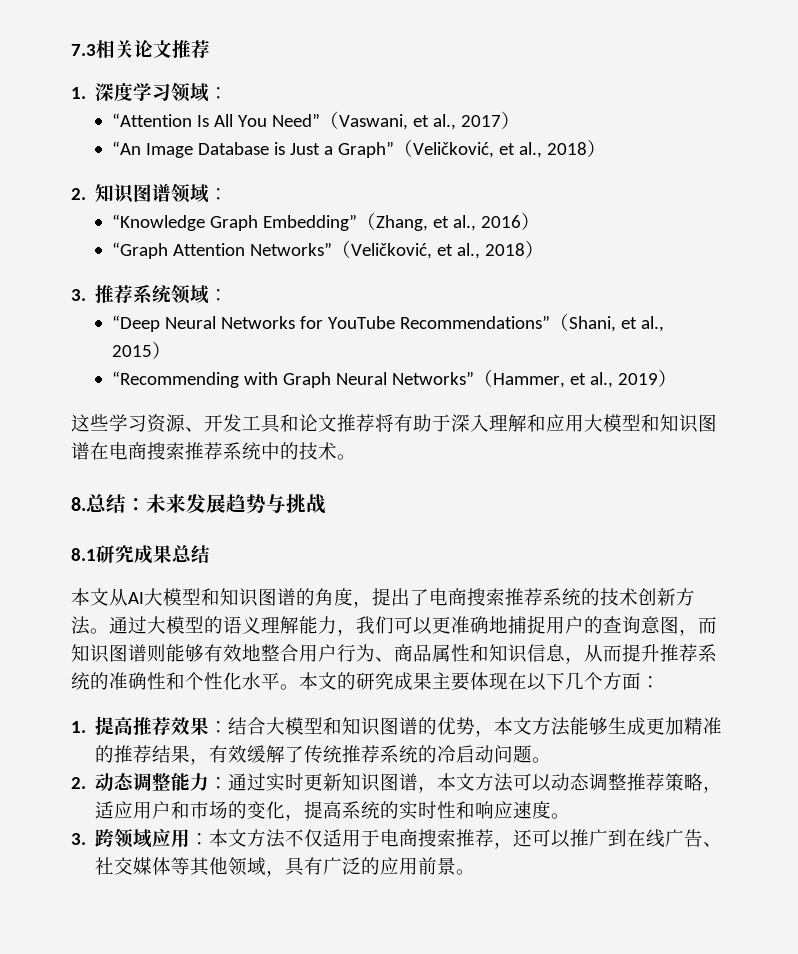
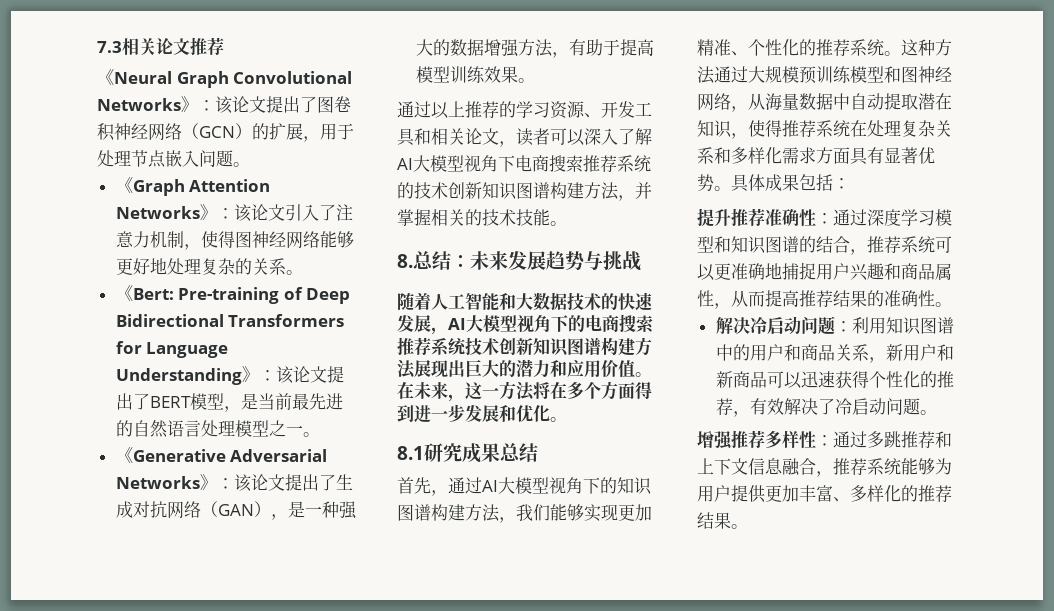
- 1.深度学习领域：
- “Attention Is All You Need”（Vaswani, et al., 2017）
- “An Image Database is Just a Graph”（Veličković, et al., 2018）
- 2.知识图谱领域：
- “Knowledge Graph Embedding”（Zhang, et al., 2016）
- “Graph Attention Networks”（Veličković, et al., 2018）
- 3.推荐系统领域：
- “Deep Neural Networks for YouTube Recommendations”（Shani, et al., 2015）
- “Recommending with Graph Neural Networks”（Hammer, et al., 2019）
- 这些学习资源、开发工具和论文推荐将有助于深入理解和应用大模型和知识图谱在电商搜索推荐系统中的技术。
+ 《Neural Graph Convolutional Networks》：该论文提出了图卷积神经网络（GCN）的扩展，用于处理节点嵌入问题。
+ 《Graph Attention Networks》：该论文引入了注意力机制，使得图神经网络能够更好地处理复杂的关系。
+ 《Bert: Pre-training of Deep Bidirectional Transformers for Language Understanding》：该论文提出了BERT模型，是当前最先进的自然语言处理模型之一。
+ 《Generative Adversarial Networks》：该论文提出了生成对抗网络（GAN），是一种强大的数据增强方法，有助于提高模型训练效果。
+ 通过以上推荐的学习资源、开发工具和相关论文，读者可以深入了解AI大模型视角下电商搜索推荐系统的技术创新知识图谱构建方法，并掌握相关的技术技能。
+ 随着人工智能和大数据技术的快速发展，AI大模型视角下的电商搜索推荐系统技术创新知识图谱构建方法展现出巨大的潜力和应用价值。在未来，这一方法将在多个方面得到进一步发展和优化。
  8.1研究成果总结
- 本文从AI大模型和知识图谱的角度，提出了电商搜索推荐系统的技术创新方法。通过大模型的语义理解能力，我们可以更准确地捕捉用户的查询意图，而知识图谱则能够有效地整合用户行为、商品属性和知识信息，从而提升推荐系统的准确性和个性化水平。本文的研究成果主要体现在以下几个方面：
- 1.提高推荐效果：结合大模型和知识图谱的优势，本文方法能够生成更加精准的推荐结果，有效缓解了传统推荐系统的冷启动问题。
- 2.动态调整能力：通过实时更新知识图谱，本文方法可以动态调整推荐策略，适应用户和市场的变化，提高系统的实时性和响应速度。
- 3.跨领域应用：本文方法不仅适用于电商搜索推荐，还可以推广到在线广告、社交媒体等其他领域，具有广泛的应用前景。
+ 首先，通过AI大模型视角下的知识图谱构建方法，我们能够实现更加精准、个性化的推荐系统。这种方法通过大规模预训练模型和图神经网络，从海量数据中自动提取潜在知识，使得推荐系统在处理复杂关系和多样化需求方面具有显著优势。具体成果包括：
+ 提升推荐准确性：通过深度学习模型和知识图谱的结合，推荐系统可以更准确地捕捉用户兴趣和商品属性，从而提高推荐结果的准确性。
+ 解决冷启动问题：利用知识图谱中的用户和商品关系，新用户和新商品可以迅速获得个性化的推荐，有效解决了冷启动问题。
+ 增强推荐多样性：通过多跳推荐和上下文信息融合，推荐系统能够为用户提供更加丰富、多样化的推荐结果。

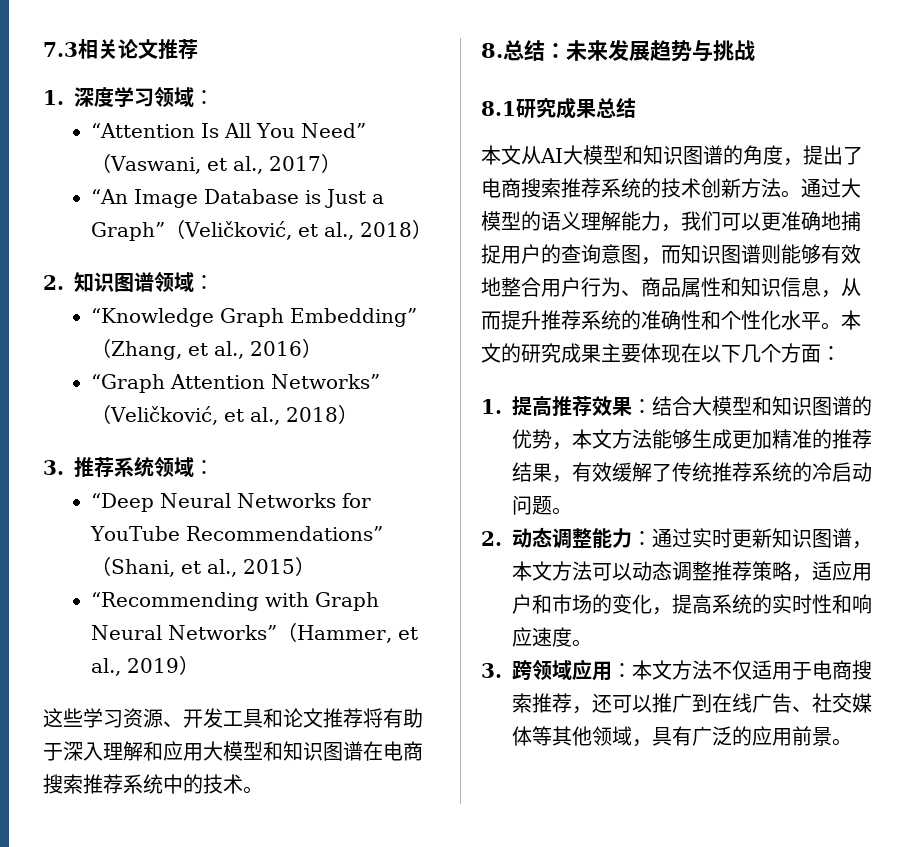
- 《Neural Graph Convolutional Networks》：该论文提出了图卷积神经网络（GCN）的扩展，用于处理节点嵌入问题。
- 《Graph Attention Networks》：该论文引入了注意力机制，使得图神经网络能够更好地处理复杂的关系。
- 《Bert: Pre-training of Deep Bidirectional Transformers for Language Understanding》：该论文提出了BERT模型，是当前最先进的自然语言处理模型之一。
- 《Generative Adversarial Networks》：该论文提出了生成对抗网络（GAN），是一种强大的数据增强方法，有助于提高模型训练效果。
- 通过以上推荐的学习资源、开发工具和相关论文，读者可以深入了解AI大模型视角下电商搜索推荐系统的技术创新知识图谱构建方法，并掌握相关的技术技能。
+ 1.深度学习领域：
+ “Attention Is All You Need”（Vaswani, et al., 2017）
+ “An Image Database is Just a Graph”（Veličković, et al., 2018）
+ 2.知识图谱领域：
+ “Knowledge Graph Embedding”（Zhang, et al., 2016）
+ “Graph Attention Networks”（Veličković, et al., 2018）
+ 3.推荐系统领域：
+ “Deep Neural Networks for YouTube Recommendations”（Shani, et al., 2015）
+ “Recommending with Graph Neural Networks”（Hammer, et al., 2019）
+ 这些学习资源、开发工具和论文推荐将有助于深入理解和应用大模型和知识图谱在电商搜索推荐系统中的技术。
- 随着人工智能和大数据技术的快速发展，AI大模型视角下的电商搜索推荐系统技术创新知识图谱构建方法展现出巨大的潜力和应用价值。在未来，这一方法将在多个方面得到进一步发展和优化。
  8.1研究成果总结
- 首先，通过AI大模型视角下的知识图谱构建方法，我们能够实现更加精准、个性化的推荐系统。这种方法通过大规模预训练模型和图神经网络，从海量数据中自动提取潜在知识，使得推荐系统在处理复杂关系和多样化需求方面具有显著优势。具体成果包括：
- 提升推荐准确性：通过深度学习模型和知识图谱的结合，推荐系统可以更准确地捕捉用户兴趣和商品属性，从而提高推荐结果的准确性。
- 解决冷启动问题：利用知识图谱中的用户和商品关系，新用户和新商品可以迅速获得个性化的推荐，有效解决了冷启动问题。
- 增强推荐多样性：通过多跳推荐和上下文信息融合，推荐系统能够为用户提供更加丰富、多样化的推荐结果。
+ 本文从AI大模型和知识图谱的角度，提出了电商搜索推荐系统的技术创新方法。通过大模型的语义理解能力，我们可以更准确地捕捉用户的查询意图，而知识图谱则能够有效地整合用户行为、商品属性和知识信息，从而提升推荐系统的准确性和个性化水平。本文的研究成果主要体现在以下几个方面：
+ 1.提高推荐效果：结合大模型和知识图谱的优势，本文方法能够生成更加精准的推荐结果，有效缓解了传统推荐系统的冷启动问题。
+ 2.动态调整能力：通过实时更新知识图谱，本文方法可以动态调整推荐策略，适应用户和市场的变化，提高系统的实时性和响应速度。
+ 3.跨领域应用：本文方法不仅适用于电商搜索推荐，还可以推广到在线广告、社交媒体等其他领域，具有广泛的应用前景。

